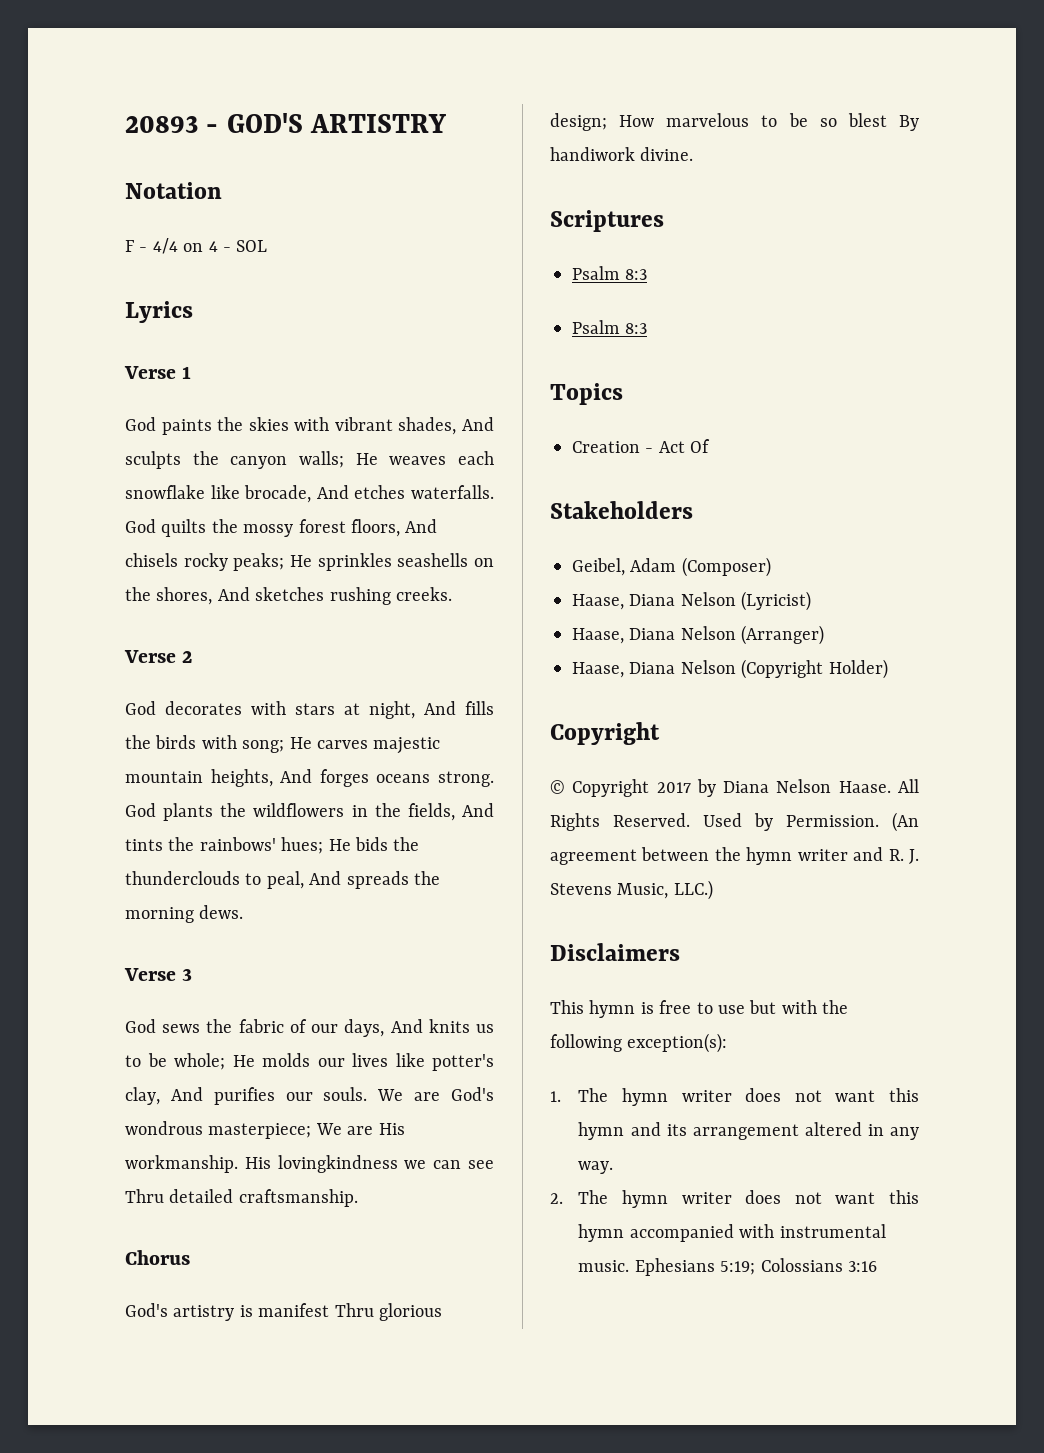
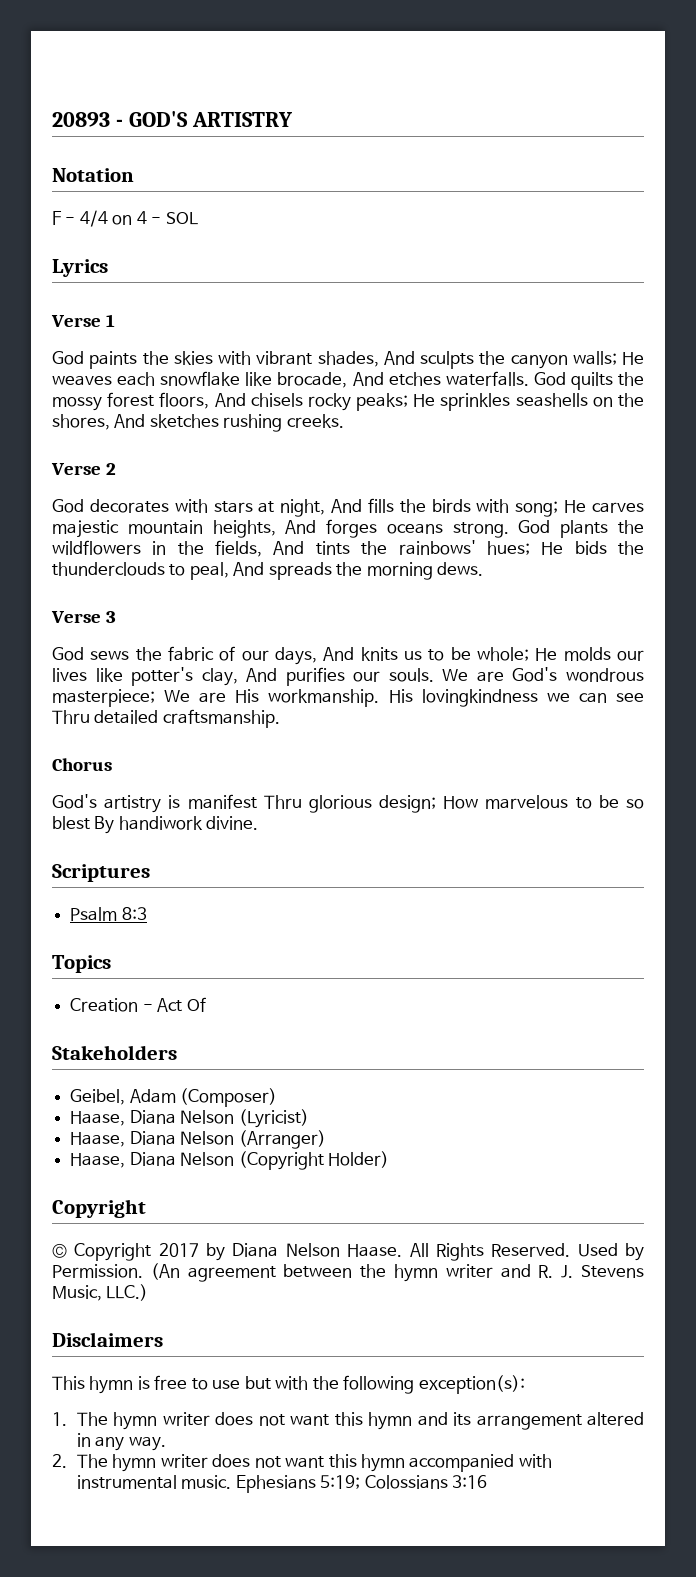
  Scriptures
- Psalm 8:3

